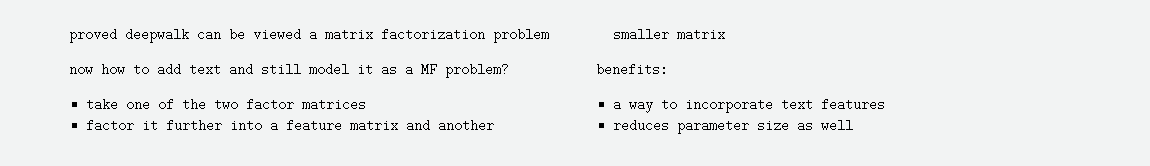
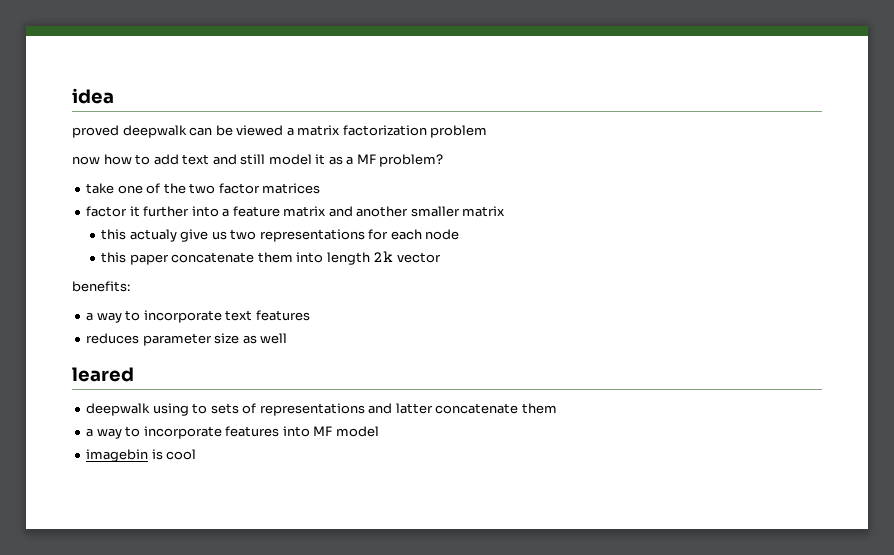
+ idea
+ this actualy give us two representations for each node
+ this paper concatenate them into length 2k vector
+ leared
+ deepwalk using to sets of representations and latter concatenate them
+ a way to incorporate features into MF model
+ imagebin is cool

